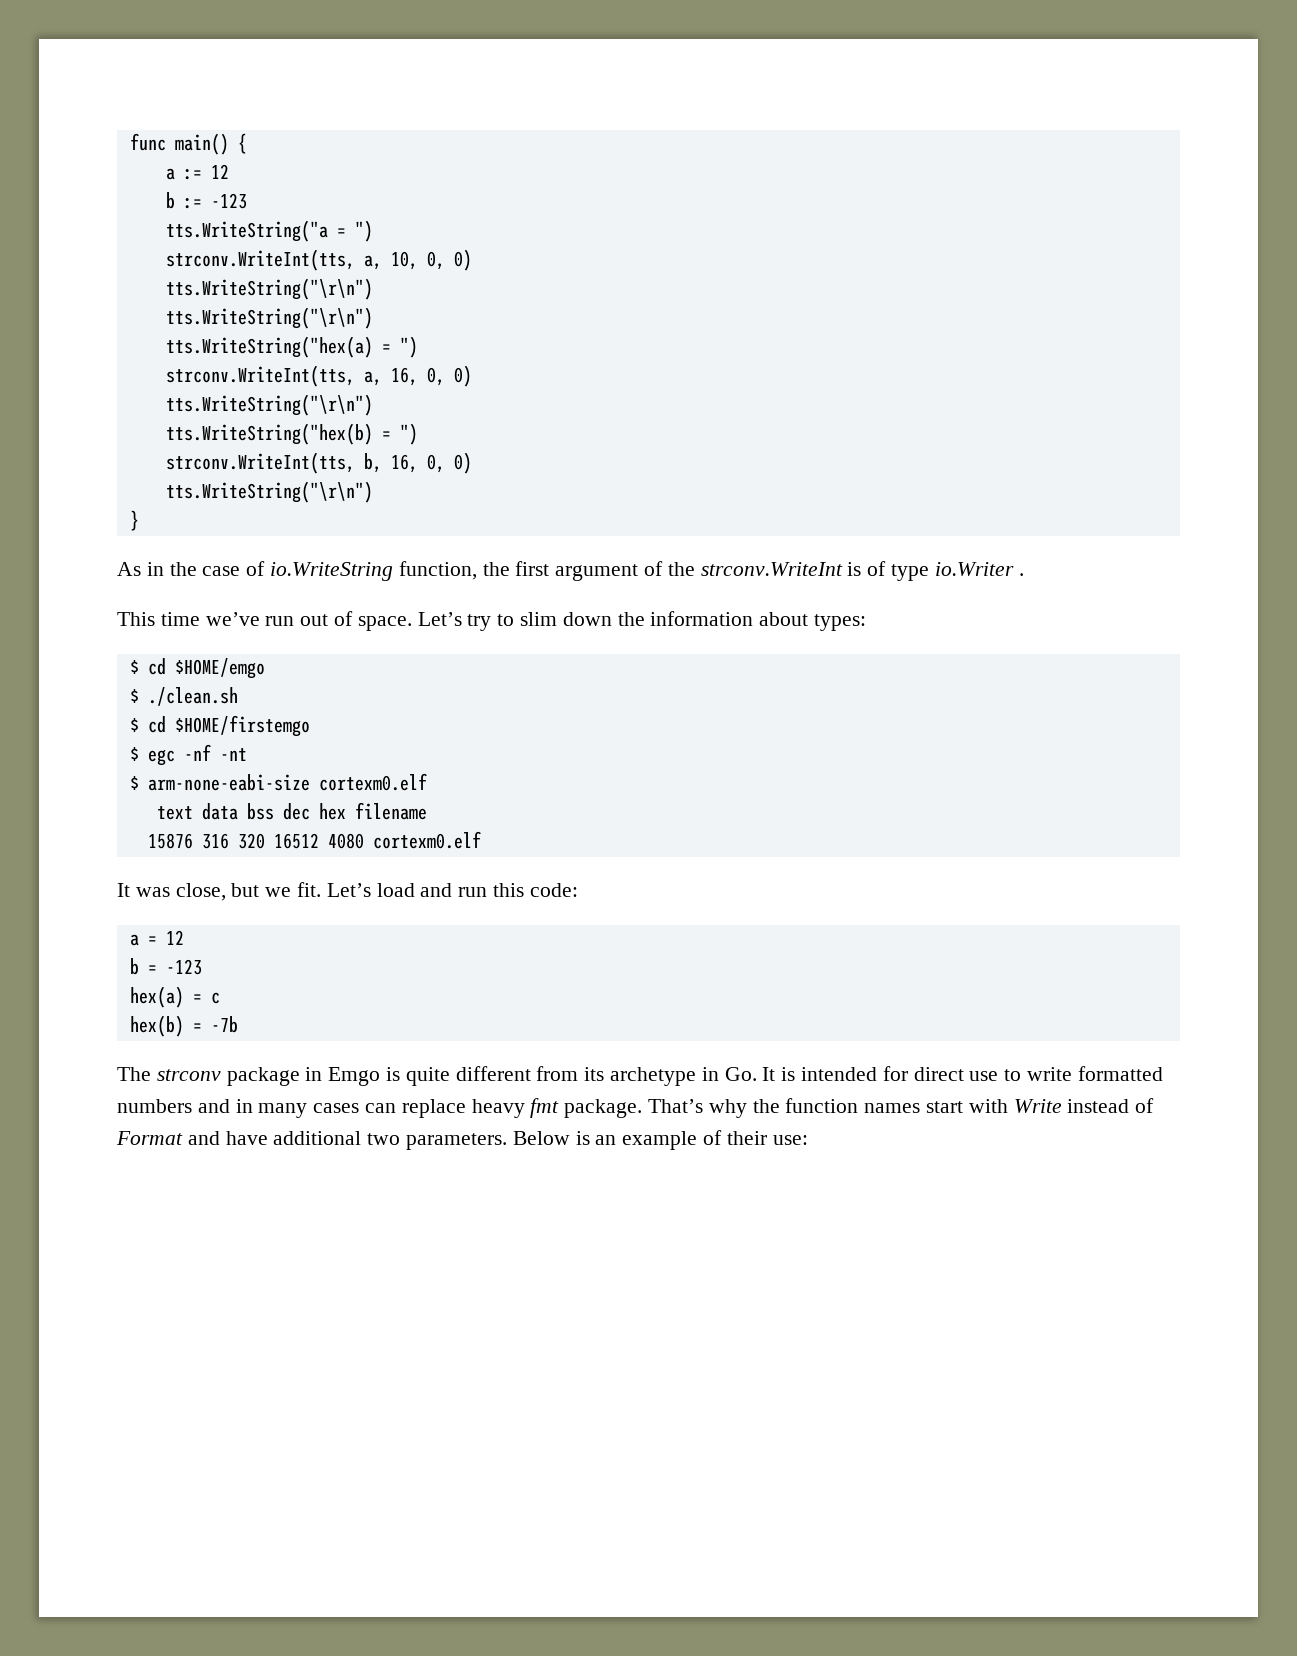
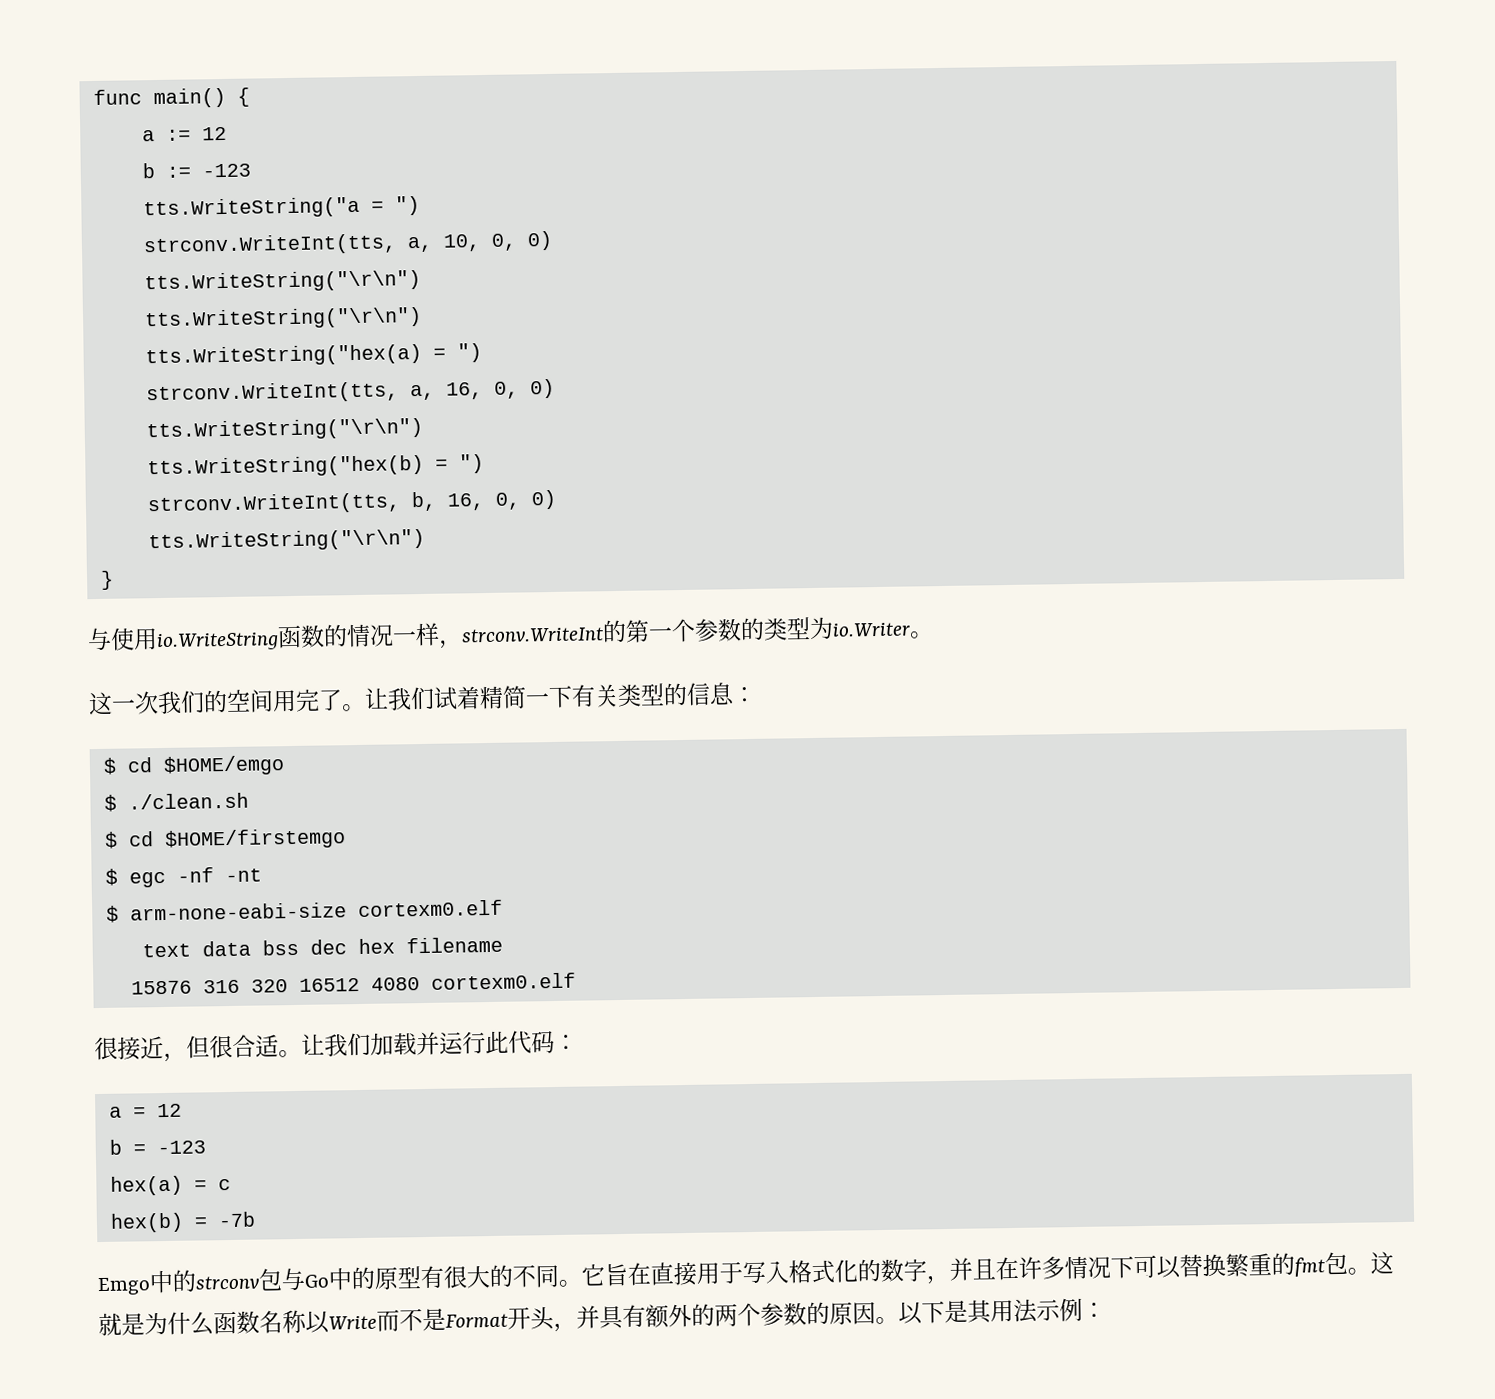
- As in the case of io.WriteString function, the first argument of the strconv.WriteInt is of type io.Writer .
- This time we’ve run out of space. Let’s try to slim down the information about types:
+ 与使用io.WriteString函数的情况一样，strconv.WriteInt的第一个参数的类型为io.Writer。
+ 这一次我们的空间用完了。让我们试着精简一下有关类型的信息：
- It was close, but we fit. Let’s load and run this code:
+ 很接近，但很合适。让我们加载并运行此代码：
- The strconv package in Emgo is quite different from its archetype in Go. It is intended for direct use to write formatted numbers and in many cases can replace heavy fmt package. That’s why the function names start with Write instead of Format and have additional two parameters. Below is an example of their use:
+ Emgo中的strconv包与Go中的原型有很大的不同。它旨在直接用于写入格式化的数字，并且在许多情况下可以替换繁重的fmt包。这就是为什么函数名称以Write而不是Format开头，并具有额外的两个参数的原因。以下是其用法示例：

